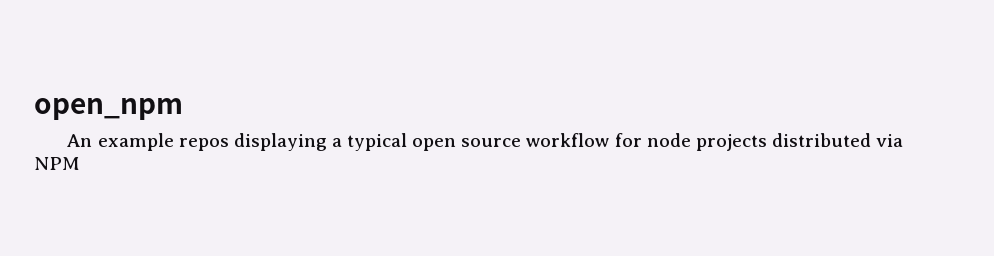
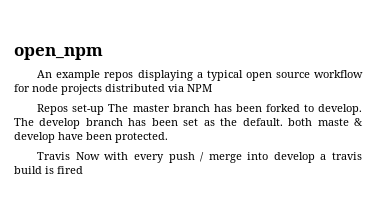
+ Repos set-up The master branch has been forked to develop. The develop branch has been set as the default. both maste & develop have been protected.
+ Travis Now with every push / merge into develop a travis build is fired

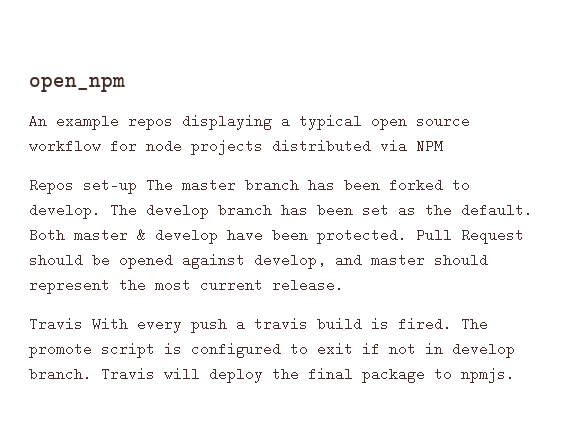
- The develop branch has been set as the default. both maste & develop have been protected.
- Travis Now with every push / merge into develop a travis build is fired
+ The develop branch has been set as the default. Both master & develop have been protected. Pull Request should be opened against develop, and master should represent the most current release.
+ Travis With every push a travis build is fired. The promote script is configured to exit if not in develop branch. Travis will deploy the final package to npmjs.

